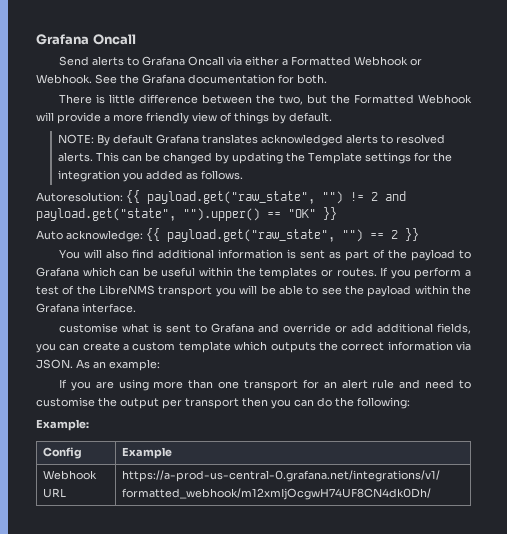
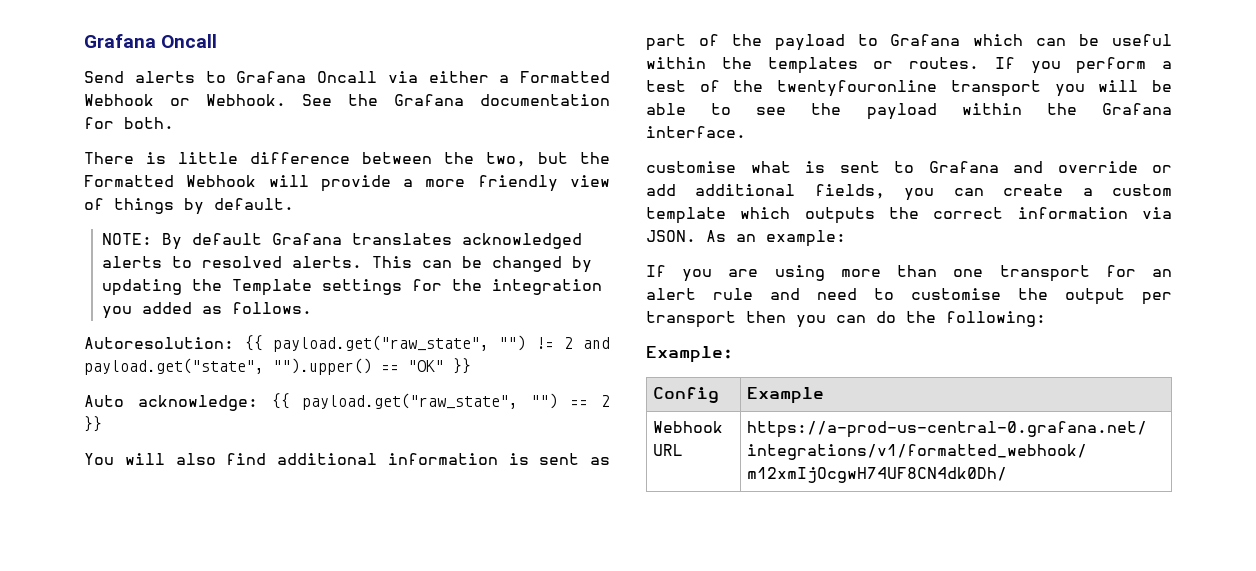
- If you perform a test of the LibreNMS transport you will be able to see the payload within the Grafana interface.
+ If you perform a test of the twentyfouronline transport you will be able to see the payload within the Grafana interface.

